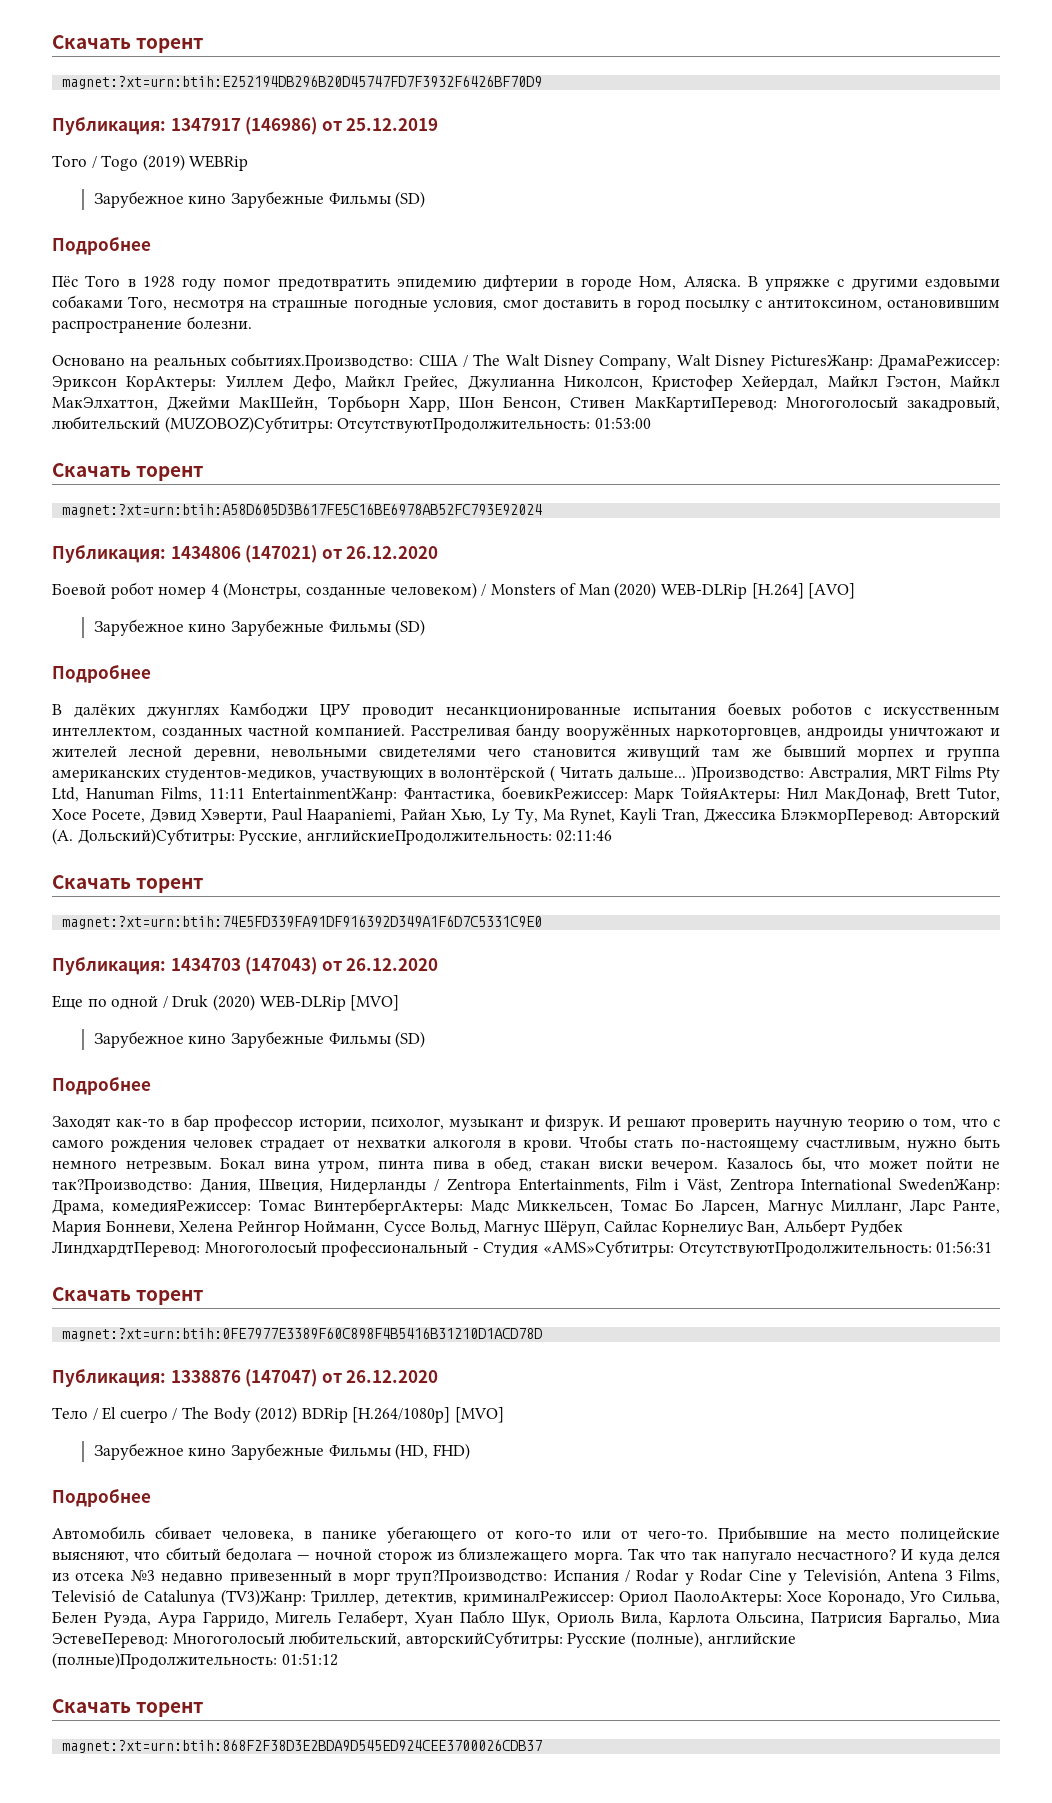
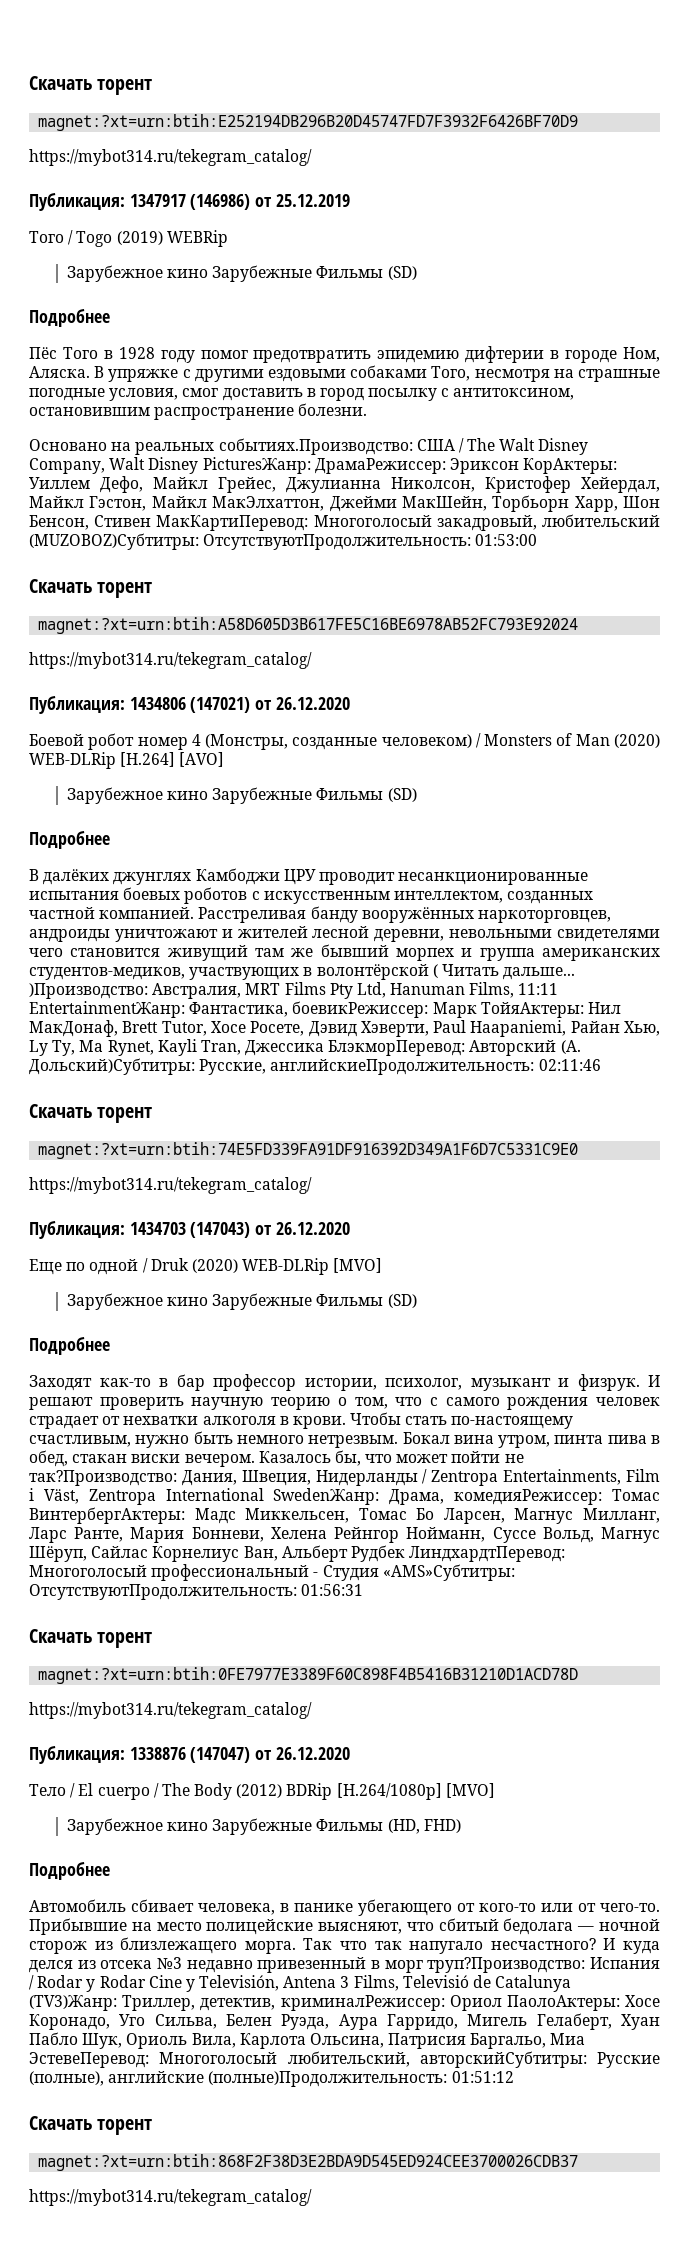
  magnet:?xt=urn:btih:E252194DB296B20D45747FD7F3932F6426BF70D9
+ https://mybot314.ru/tekegram_catalog/
  magnet:?xt=urn:btih:A58D605D3B617FE5C16BE6978AB52FC793E92024
+ https://mybot314.ru/tekegram_catalog/
  magnet:?xt=urn:btih:74E5FD339FA91DF916392D349A1F6D7C5331C9E0
+ https://mybot314.ru/tekegram_catalog/
  magnet:?xt=urn:btih:0FE7977E3389F60C898F4B5416B31210D1ACD78D
+ https://mybot314.ru/tekegram_catalog/
  magnet:?xt=urn:btih:868F2F38D3E2BDA9D545ED924CEE3700026CDB37
+ https://mybot314.ru/tekegram_catalog/

